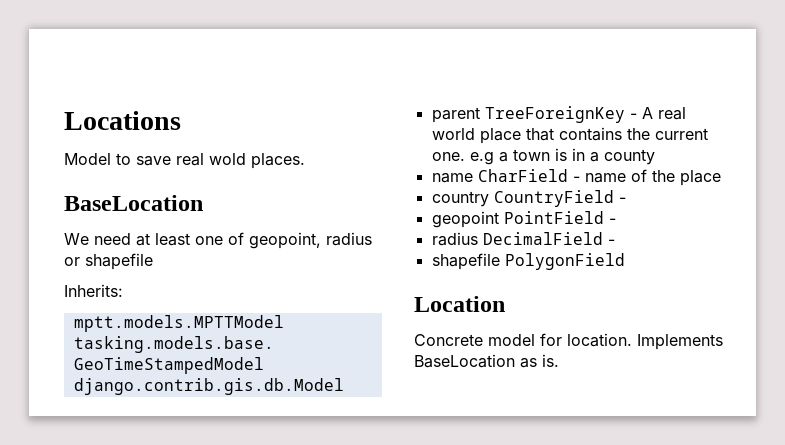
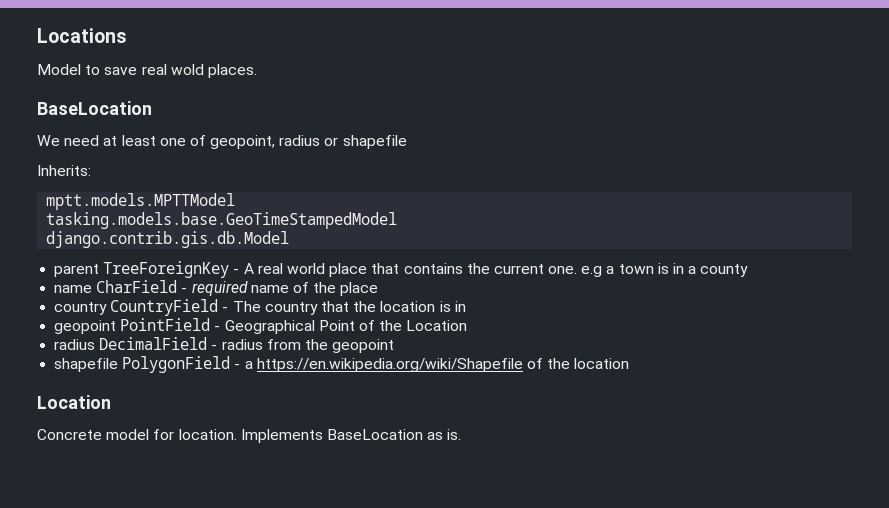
- name CharField - name of the place
+ name CharField - required name of the place
- country CountryField -
- geopoint PointField -
- radius DecimalField -
- shapefile PolygonField
+ country CountryField - The country that the location is in
+ geopoint PointField - Geographical Point of the Location
+ radius DecimalField - radius from the geopoint
+ shapefile PolygonField - a https://en.wikipedia.org/wiki/Shapefile of the location

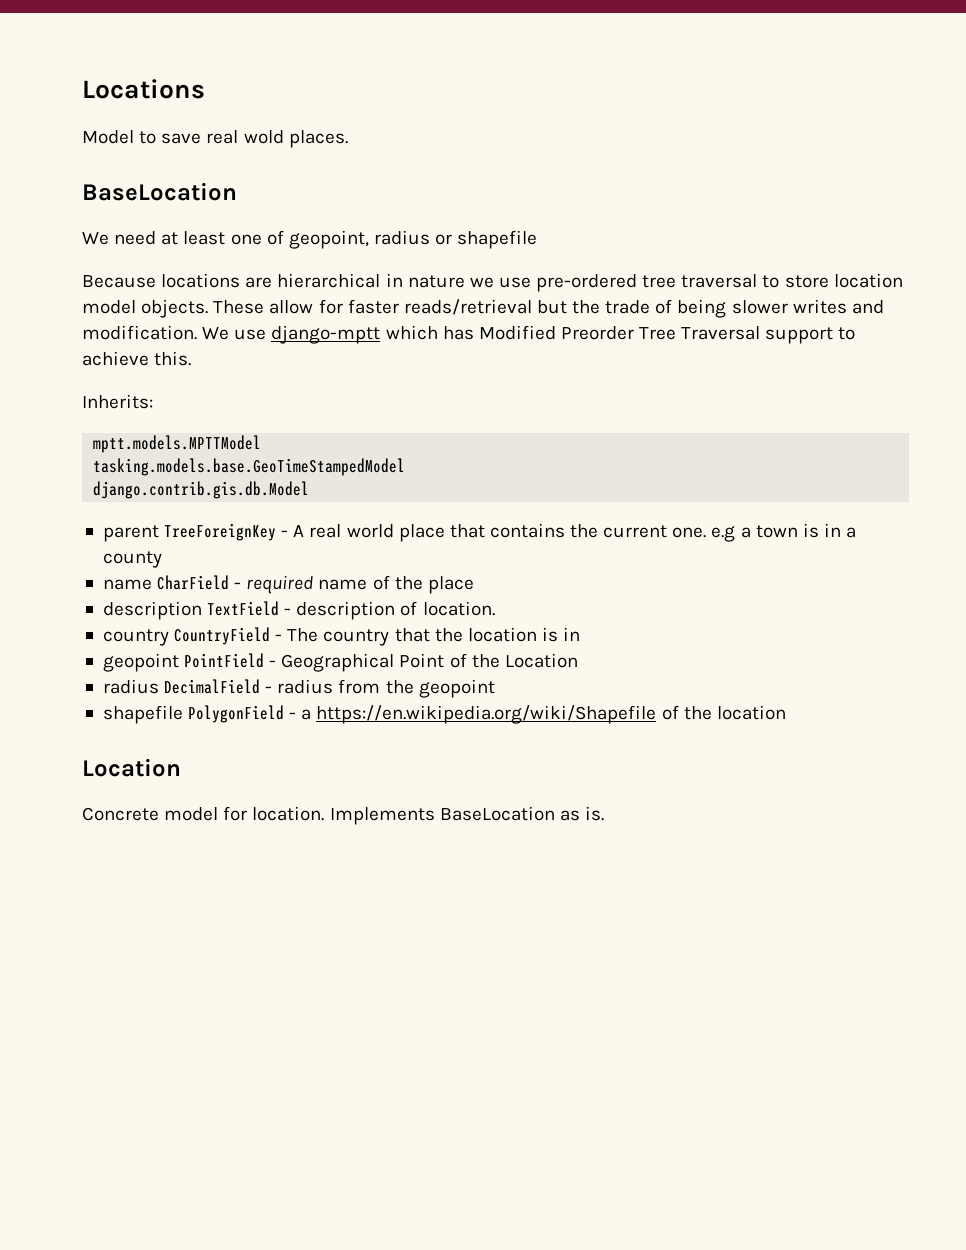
+ Because locations are hierarchical in nature we use pre-ordered tree traversal to store location model objects. These allow for faster reads/retrieval but the trade of being slower writes and modification. We use django-mptt which has Modified Preorder Tree Traversal support to achieve this.
+ description TextField - description of location.

